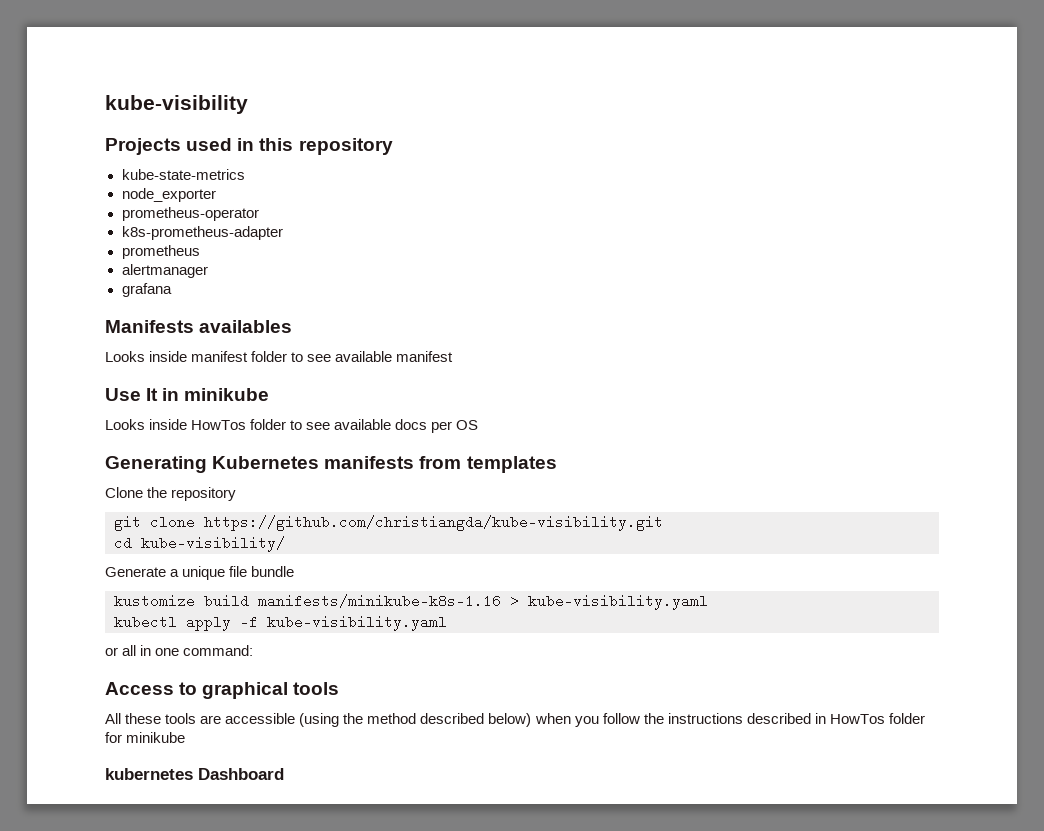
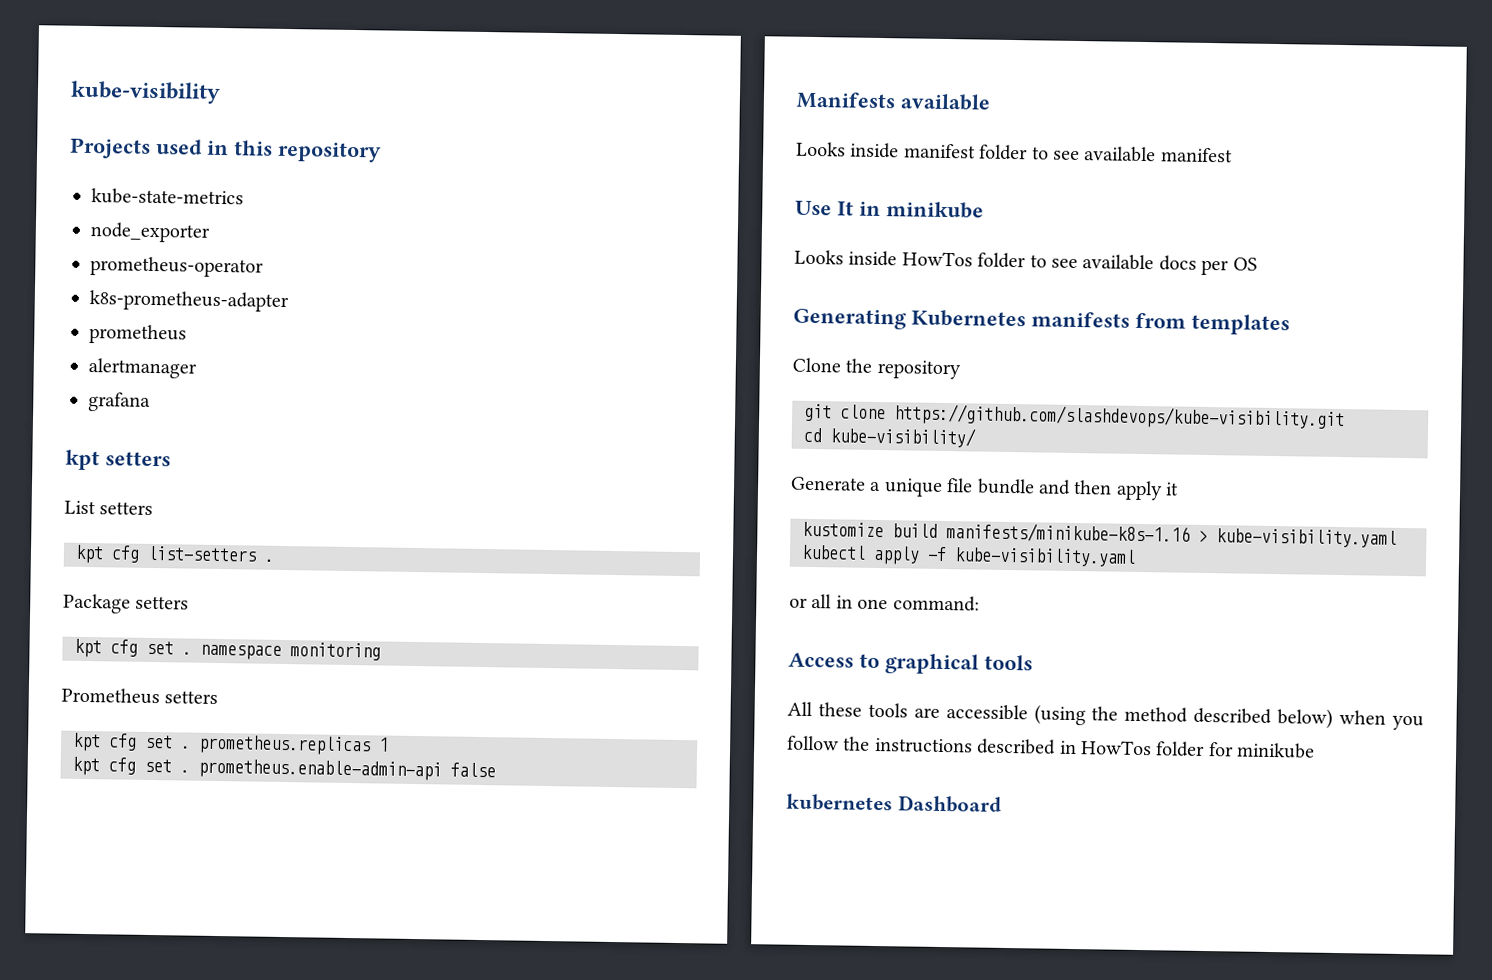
+ kpt setters
+ List setters
+ kpt cfg list-setters .
+ Package setters
+ kpt cfg set . namespace monitoring
+ Prometheus setters
+ kpt cfg set . prometheus.replicas 1
+ kpt cfg set . prometheus.enable-admin-api false
- Manifests availables
+ Manifests available
- git clone https://github.com/christiangda/kube-visibility.git
+ git clone https://github.com/slashdevops/kube-visibility.git
- Generate a unique file bundle
+ Generate a unique file bundle and then apply it

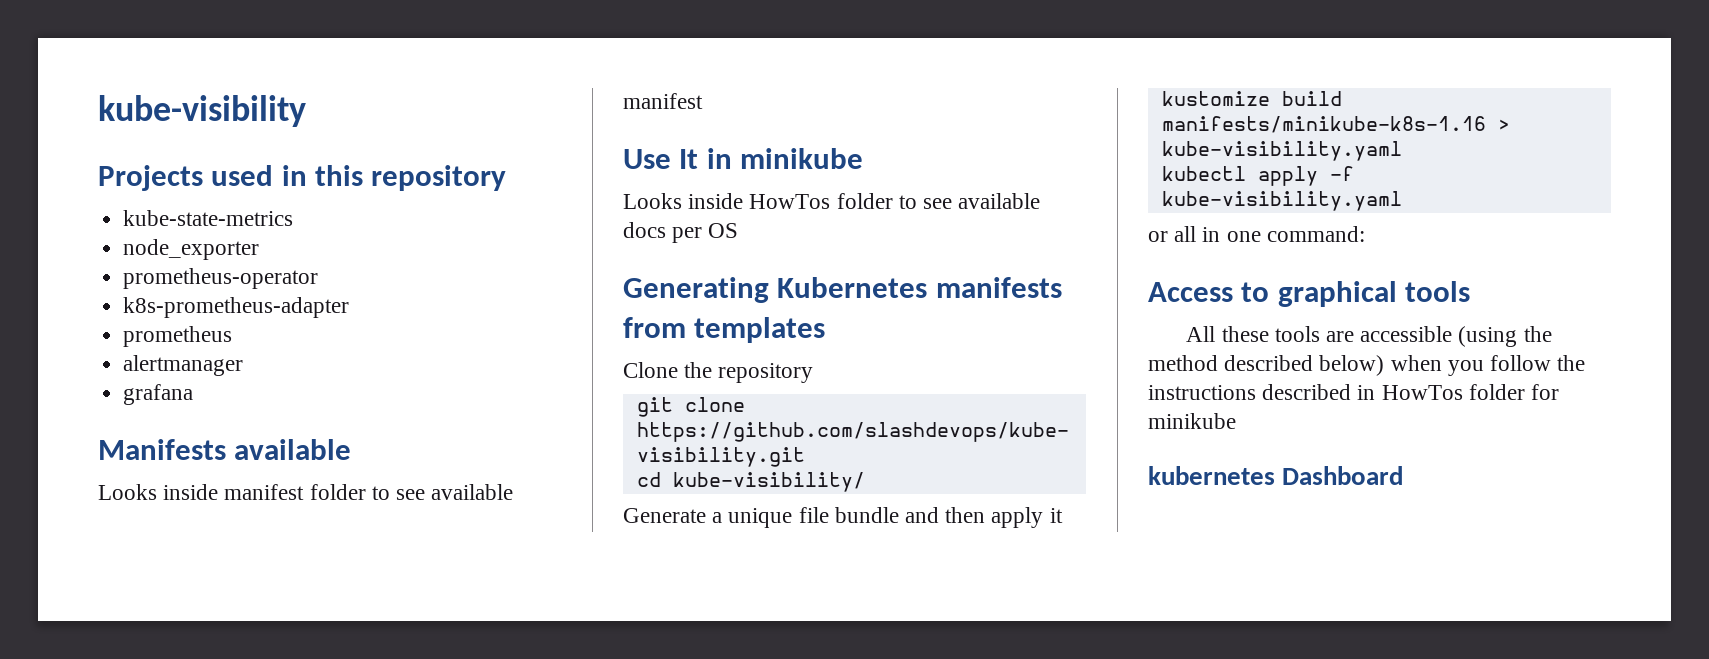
- kpt setters
- List setters
- kpt cfg list-setters .
- Package setters
- kpt cfg set . namespace monitoring
- Prometheus setters
- kpt cfg set . prometheus.replicas 1
- kpt cfg set . prometheus.enable-admin-api false

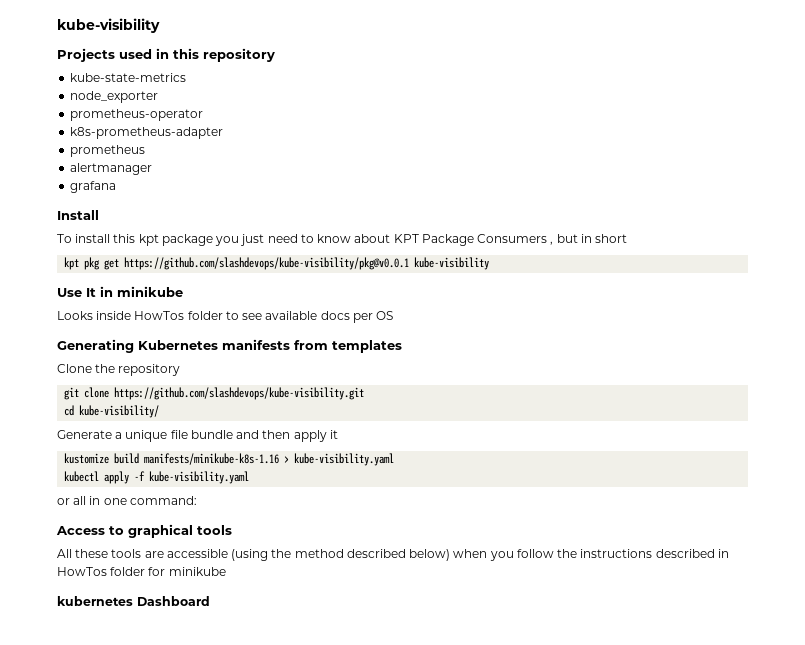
- Manifests available
- Looks inside manifest folder to see available manifest
+ Install
+ To install this kpt package you just need to know about KPT Package Consumers , but in short
+ kpt pkg get https://github.com/slashdevops/kube-visibility/pkg@v0.0.1 kube-visibility

